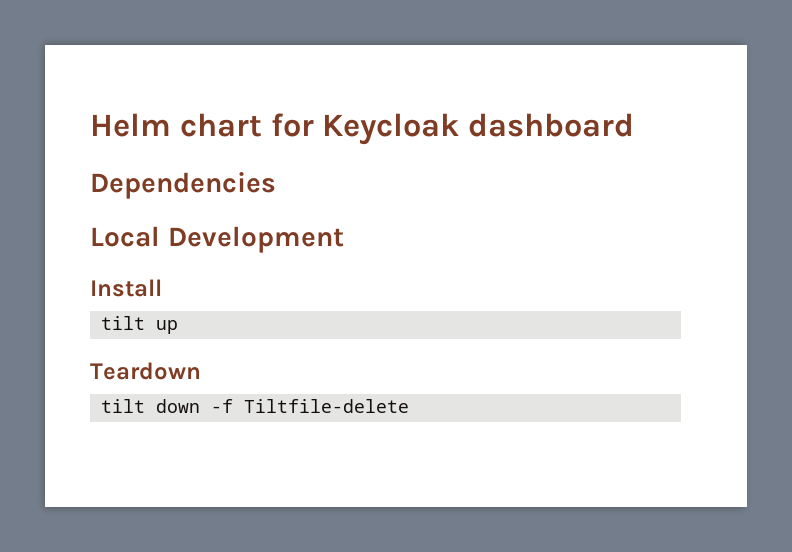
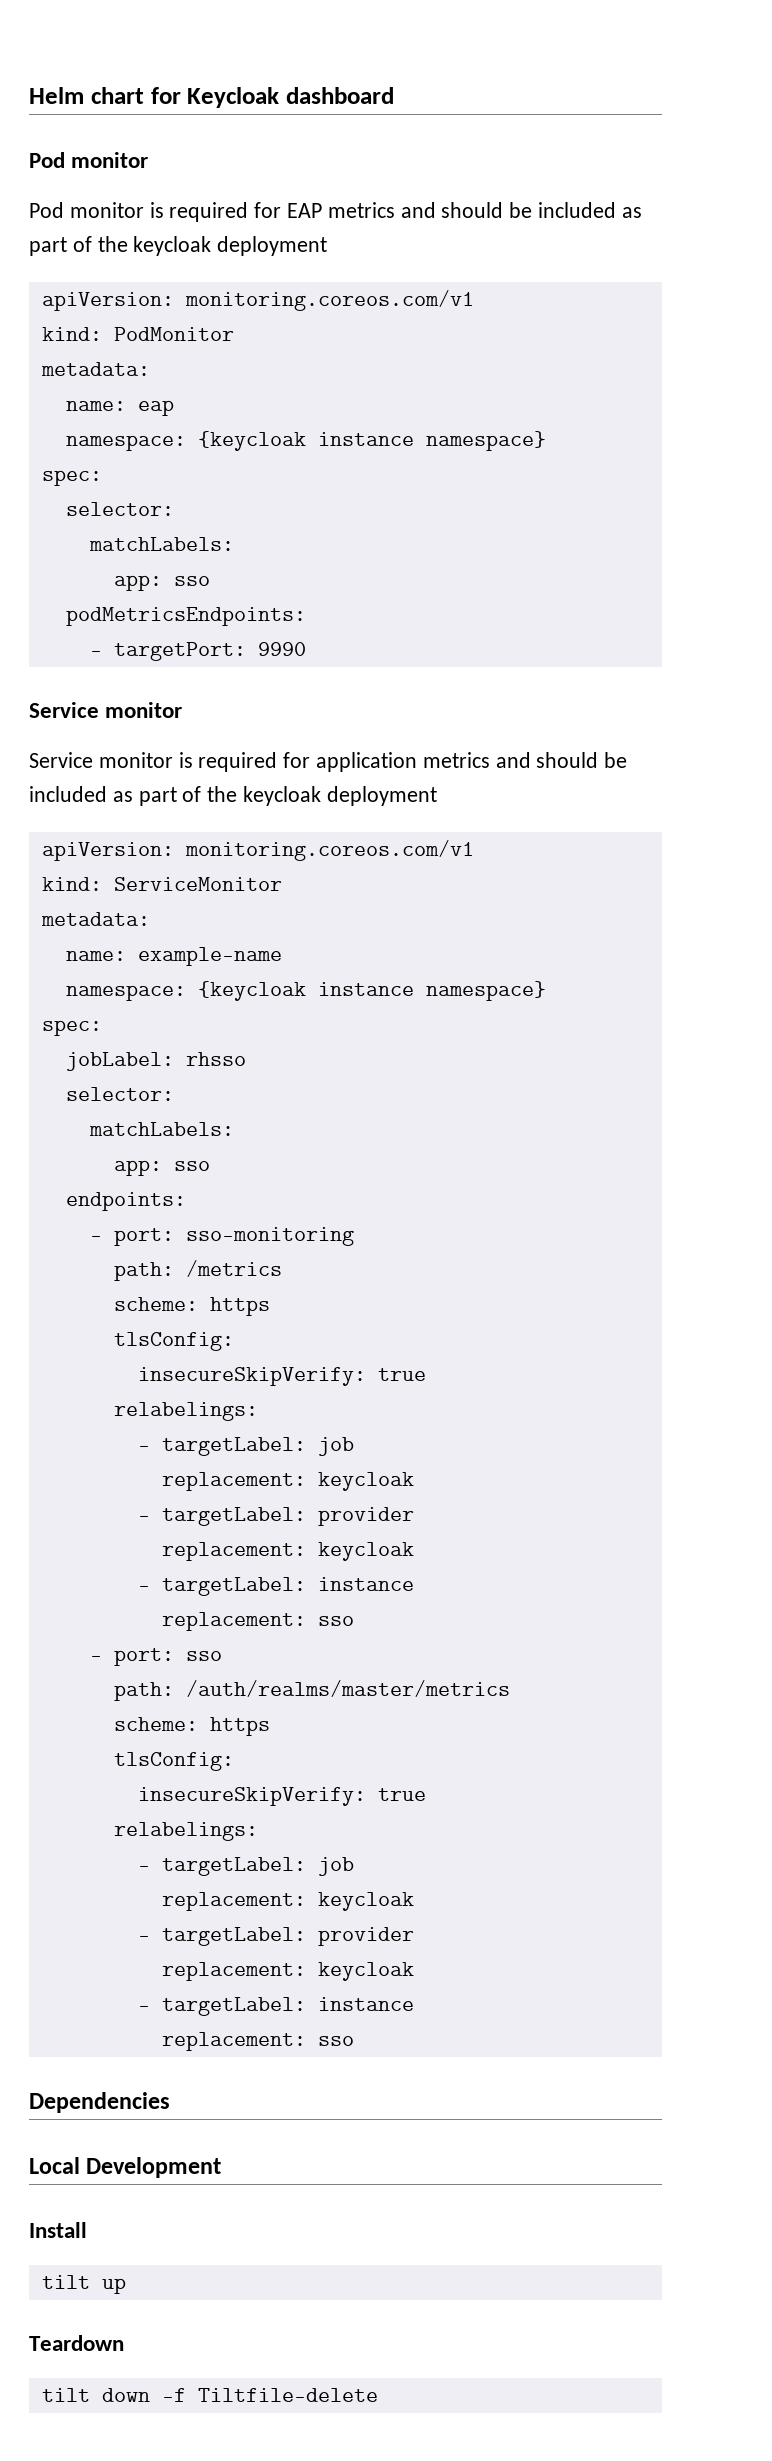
  Helm chart for Keycloak dashboard
+ Pod monitor
+ Pod monitor is required for EAP metrics and should be included as part of the keycloak deployment
+ apiVersion: monitoring.coreos.com/v1
+ kind: PodMonitor
+ metadata:
+ name: eap
+ namespace: {keycloak instance namespace}
+ spec:
+ selector:
+ matchLabels:
+ app: sso
+ podMetricsEndpoints:
+ - targetPort: 9990
+ Service monitor
+ Service monitor is required for application metrics and should be included as part of the keycloak deployment
+ apiVersion: monitoring.coreos.com/v1
+ kind: ServiceMonitor
+ metadata:
+ name: example-name
+ namespace: {keycloak instance namespace}
+ spec:
+ jobLabel: rhsso
+ selector:
+ matchLabels:
+ app: sso
+ endpoints:
+ - port: sso-monitoring
+ path: /metrics
+ scheme: https
+ tlsConfig:
+ insecureSkipVerify: true
+ relabelings:
+ - targetLabel: job
+ replacement: keycloak
+ - targetLabel: provider
+ replacement: keycloak
+ - targetLabel: instance
+ replacement: sso
+ - port: sso
+ path: /auth/realms/master/metrics
+ scheme: https
+ tlsConfig:
+ insecureSkipVerify: true
+ relabelings:
+ - targetLabel: job
+ replacement: keycloak
+ - targetLabel: provider
+ replacement: keycloak
+ - targetLabel: instance
+ replacement: sso

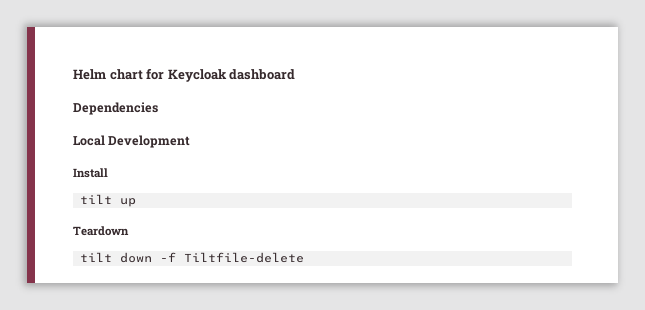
  Helm chart for Keycloak dashboard
- Pod monitor
- Pod monitor is required for EAP metrics and should be included as part of the keycloak deployment
- apiVersion: monitoring.coreos.com/v1
- kind: PodMonitor
- metadata:
- name: eap
- namespace: {keycloak instance namespace}
- spec:
- selector:
- matchLabels:
- app: sso
- podMetricsEndpoints:
- - targetPort: 9990
- Service monitor
- Service monitor is required for application metrics and should be included as part of the keycloak deployment
- apiVersion: monitoring.coreos.com/v1
- kind: ServiceMonitor
- metadata:
- name: example-name
- namespace: {keycloak instance namespace}
- spec:
- jobLabel: rhsso
- selector:
- matchLabels:
- app: sso
- endpoints:
- - port: sso-monitoring
- path: /metrics
- scheme: https
- tlsConfig:
- insecureSkipVerify: true
- relabelings:
- - targetLabel: job
- replacement: keycloak
- - targetLabel: provider
- replacement: keycloak
- - targetLabel: instance
- replacement: sso
- - port: sso
- path: /auth/realms/master/metrics
- scheme: https
- tlsConfig:
- insecureSkipVerify: true
- relabelings:
- - targetLabel: job
- replacement: keycloak
- - targetLabel: provider
- replacement: keycloak
- - targetLabel: instance
- replacement: sso

